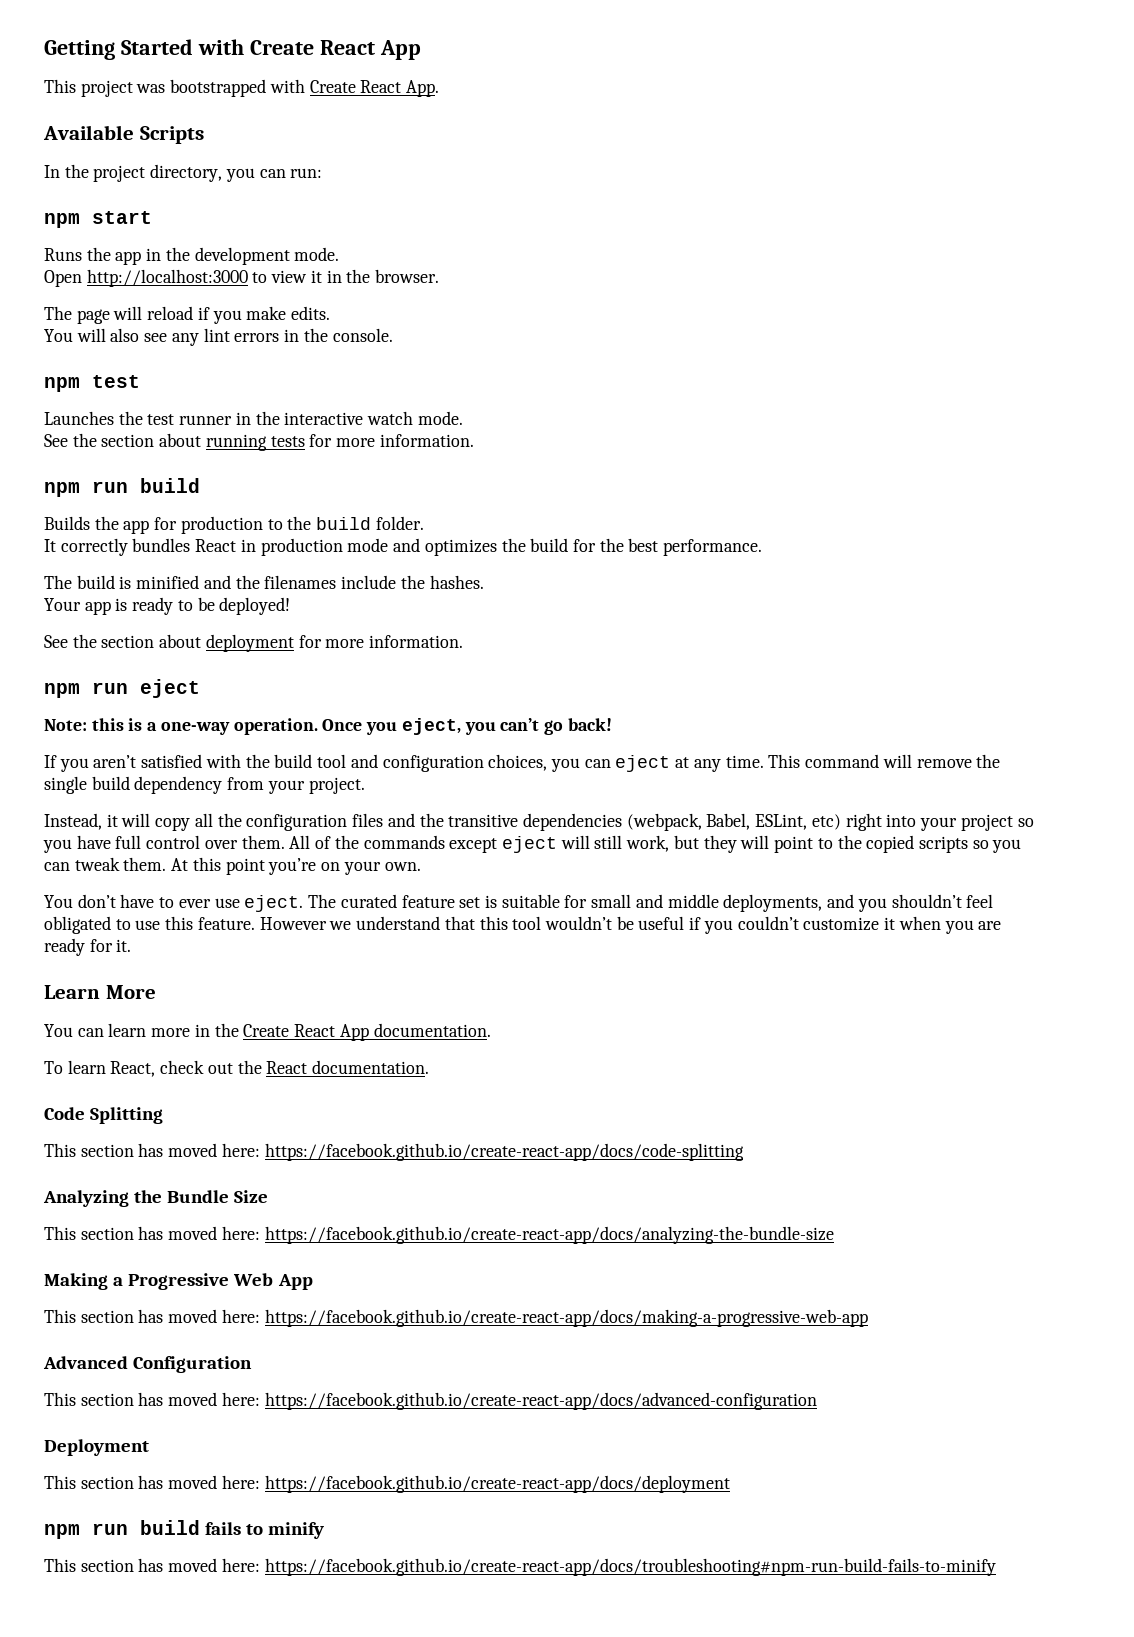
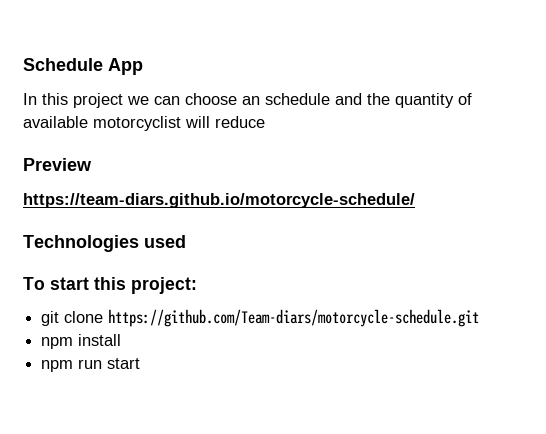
- Getting Started with Create React App
- This project was bootstrapped with Create React App.
- Available Scripts
- In the project directory, you can run:
- npm start
- Runs the app in the development mode.
- Open http://localhost:3000 to view it in the browser.
- The page will reload if you make edits.
- You will also see any lint errors in the console.
- npm test
- Launches the test runner in the interactive watch mode.
- See the section about running tests for more information.
- npm run build
- Builds the app for production to the build folder.
- It correctly bundles React in production mode and optimizes the build for the best performance.
- The build is minified and the filenames include the hashes.
- Your app is ready to be deployed!
- See the section about deployment for more information.
- npm run eject
- Note: this is a one-way operation. Once you eject, you can’t go back!
- If you aren’t satisfied with the build tool and configuration choices, you can eject at any time. This command will remove the single build dependency from your project.
- Instead, it will copy all the configuration files and the transitive dependencies (webpack, Babel, ESLint, etc) right into your project so you have full control over them. All of the commands except eject will still work, but they will point to the copied scripts so you can tweak them. At this point you’re on your own.
- You don’t have to ever use eject. The curated feature set is suitable for small and middle deployments, and you shouldn’t feel obligated to use this feature. However we understand that this tool wouldn’t be useful if you couldn’t customize it when you are ready for it.
- Learn More
- You can learn more in the Create React App documentation.
- To learn React, check out the React documentation.
- Code Splitting
- This section has moved here: https://facebook.github.io/create-react-app/docs/code-splitting
- Analyzing the Bundle Size
- This section has moved here: https://facebook.github.io/create-react-app/docs/analyzing-the-bundle-size
- Making a Progressive Web App
- This section has moved here: https://facebook.github.io/create-react-app/docs/making-a-progressive-web-app
- Advanced Configuration
- This section has moved here: https://facebook.github.io/create-react-app/docs/advanced-configuration
- Deployment
- This section has moved here: https://facebook.github.io/create-react-app/docs/deployment
- npm run build fails to minify
- This section has moved here: https://facebook.github.io/create-react-app/docs/troubleshooting#npm-run-build-fails-to-minify
+ Schedule App
+ In this project we can choose an schedule and the quantity of available motorcyclist will reduce
+ Preview
+ https://team-diars.github.io/motorcycle-schedule/
+ Technologies used
+ To start this project:
+ git clone https://github.com/Team-diars/motorcycle-schedule.git
+ npm install
+ npm run start

